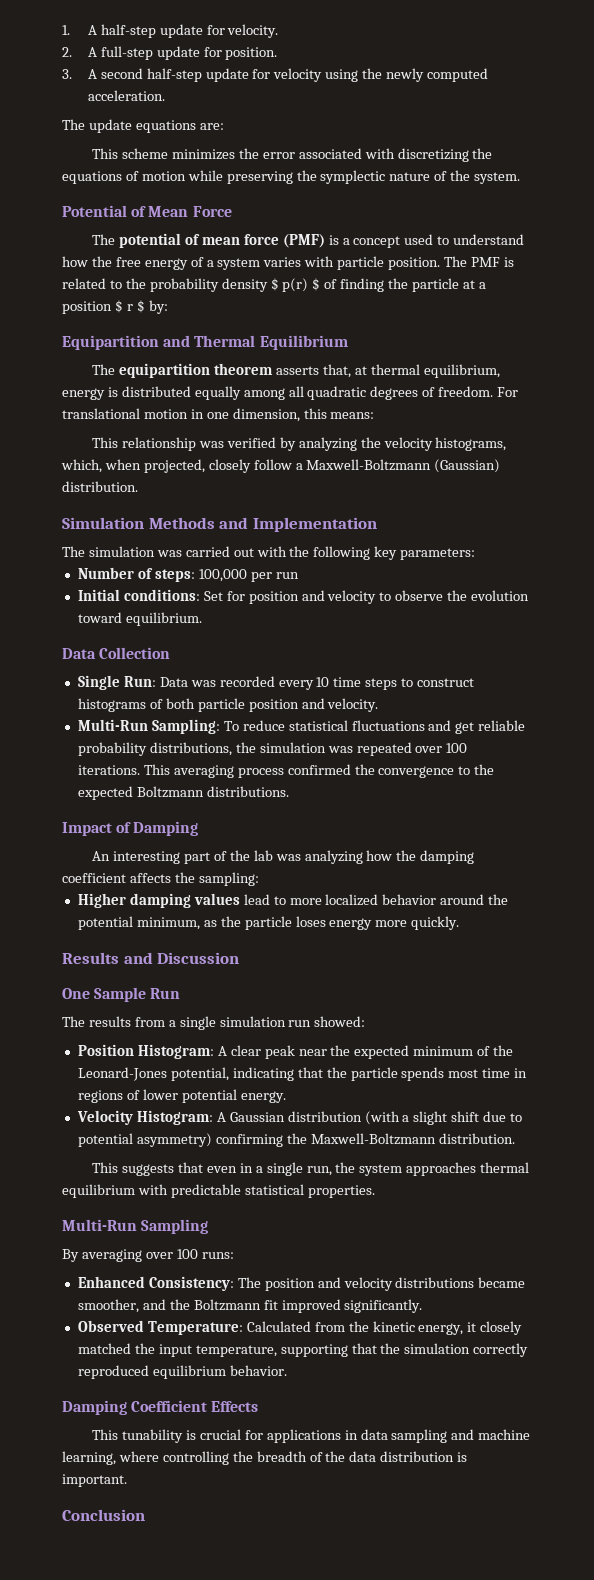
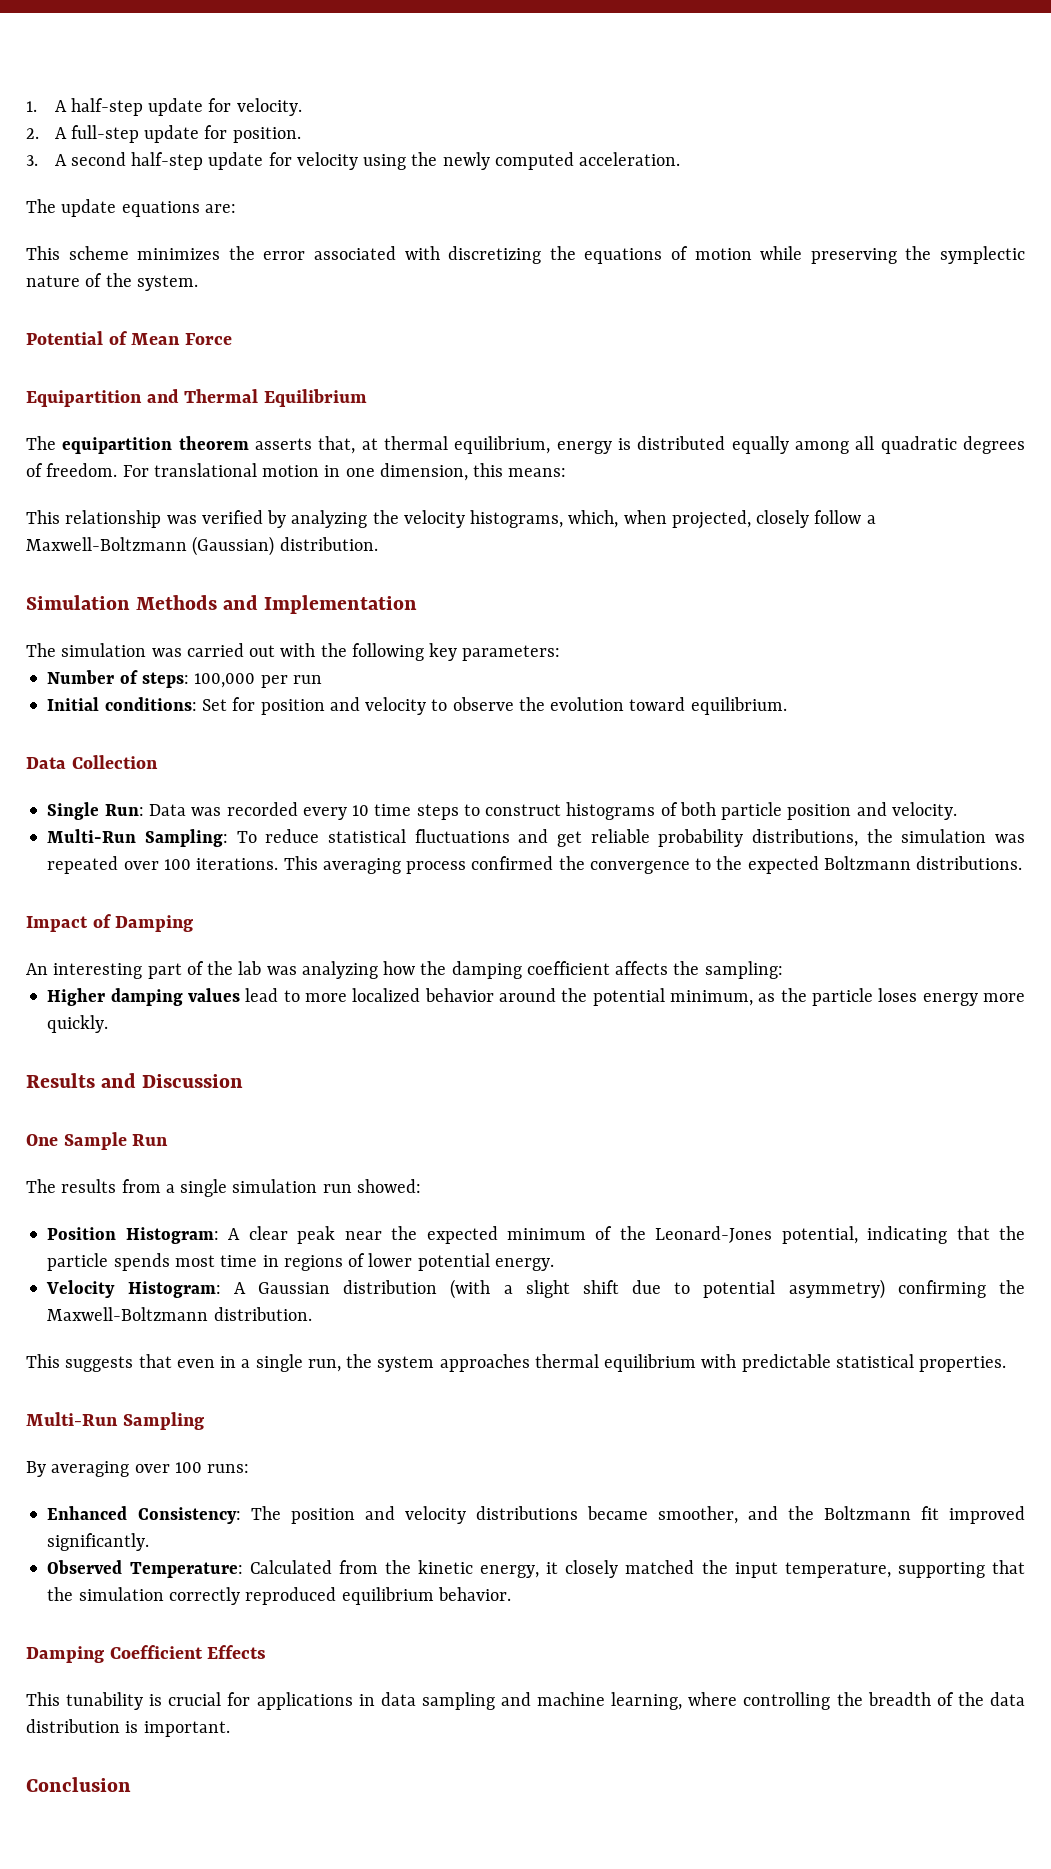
- The potential of mean force (PMF) is a concept used to understand how the free energy of a system varies with particle position. The PMF is related to the probability density $ p(r) $ of finding the particle at a position $ r $ by:

